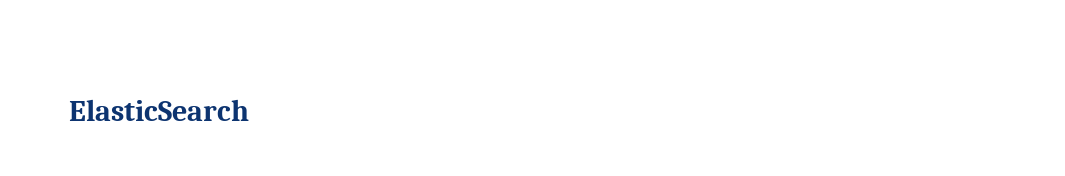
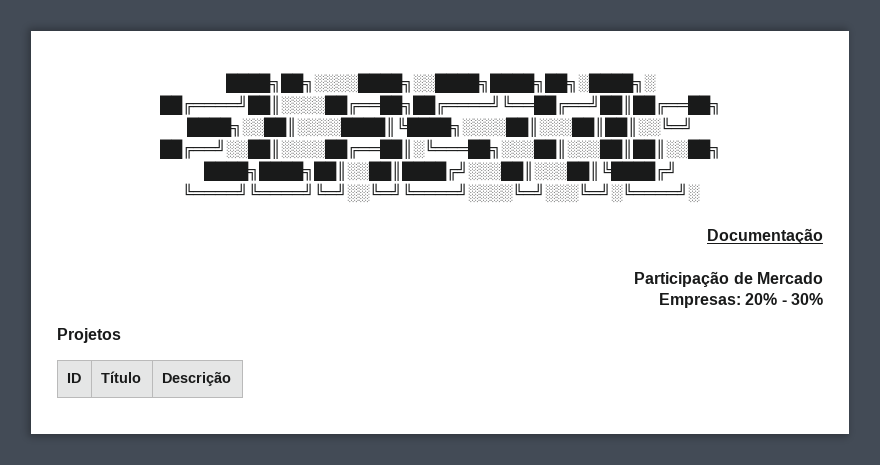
- ElasticSearch
+ ████╗██╗░░░░████╗░░████╗████╗██╗░████╗░ ██╔════╝██║░░░░██╔══██╗██╔════╝╚══██╔══╝██║██╔══██╗ ████╗░░██║░░░░████║╚████╗░░░░██║░░░██║██║░░╚═╝ ██╔══╝░░██║░░░░██╔══██║░╚═══██╗░░░██║░░░██║██║░░██╗ ████╗████╗██║░░██║████╔╝░░░██║░░░██║╚████╔╝ ╚════╝╚════╝╚═╝░░╚═╝╚════╝░░░░╚═╝░░░╚═╝░╚════╝░
+ Documentação
+ Participação de Mercado
+ Empresas: 20% - 30%
+ Projetos
+ ID | Título | Descrição

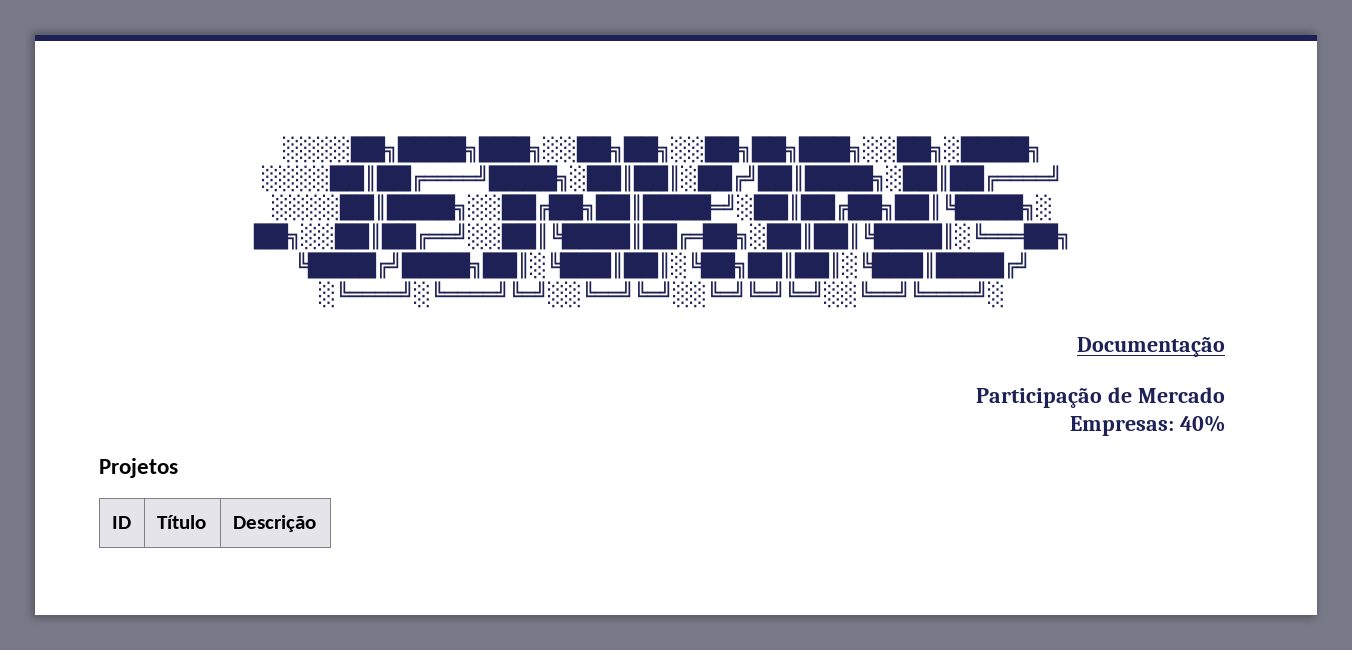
- ████╗██╗░░░░████╗░░████╗████╗██╗░████╗░ ██╔════╝██║░░░░██╔══██╗██╔════╝╚══██╔══╝██║██╔══██╗ ████╗░░██║░░░░████║╚████╗░░░░██║░░░██║██║░░╚═╝ ██╔══╝░░██║░░░░██╔══██║░╚═══██╗░░░██║░░░██║██║░░██╗ ████╗████╗██║░░██║████╔╝░░░██║░░░██║╚████╔╝ ╚════╝╚════╝╚═╝░░╚═╝╚════╝░░░░╚═╝░░░╚═╝░╚════╝░
+ ░░░░██╗████╗███╗░░██╗██╗░░██╗██╗███╗░░██╗░████╗ ░░░░██║██╔════╝████╗░██║██║░██╔╝██║████╗░██║██╔════╝ ░░░░██║████╗░░██╔██╗██║████═╝░██║██╔██╗██║╚████╗░ ██╗░░██║██╔══╝░░██║╚████║██╔═██╗░██║██║╚████║░╚═══██╗ ╚████╔╝████╗██║░╚███║██║░╚██╗██║██║░╚███║████╔╝ ░╚════╝░╚════╝╚═╝░░╚══╝╚═╝░░╚═╝╚═╝╚═╝░░╚══╝╚════╝░
- Empresas: 20% - 30%
+ Empresas: 40%

